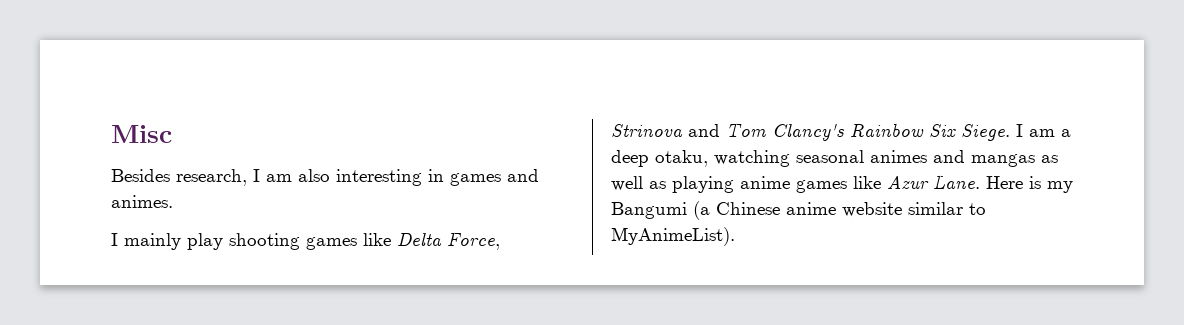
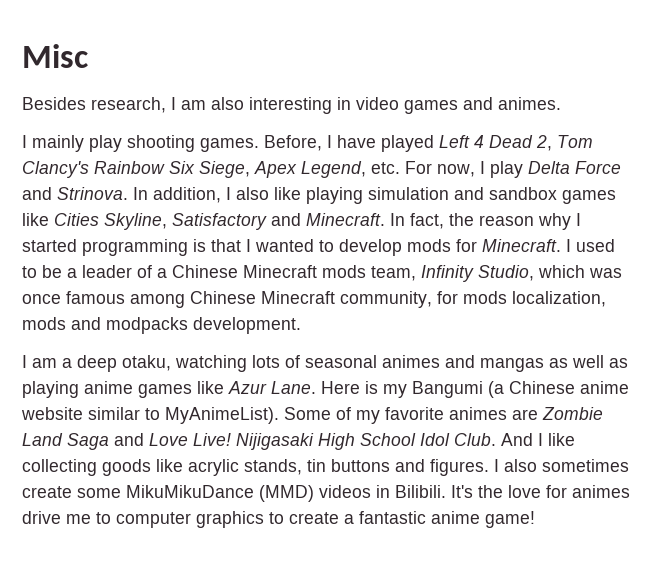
- Besides research, I am also interesting in games and animes.
+ Besides research, I am also interesting in video games and animes.
- I mainly play shooting games like Delta Force, Strinova and Tom Clancy's Rainbow Six Siege. I am a deep otaku, watching seasonal animes and mangas as well as playing anime games like Azur Lane.
+ I mainly play shooting games. Before, I have played Left 4 Dead 2, Tom Clancy's Rainbow Six Siege, Apex Legend, etc. For now, I play Delta Force and Strinova. In addition, I also like playing simulation and sandbox games like Cities Skyline, Satisfactory and Minecraft. In fact, the reason why I started programming is that I wanted to develop mods for Minecraft. I used to be a leader of a Chinese Minecraft mods team, Infinity Studio, which was once famous among Chinese Minecraft community, for mods localization, mods and modpacks development.
+ I am a deep otaku, watching lots of seasonal animes and mangas as well as playing anime games like Azur Lane.
+ Some of my favorite animes are Zombie Land Saga and Love Live! Nijigasaki High School Idol Club. And I like collecting goods like acrylic stands, tin buttons and figures. I also sometimes create some MikuMikuDance (MMD) videos in Bilibili. It's the love for animes drive me to computer graphics to create a fantastic anime game!

